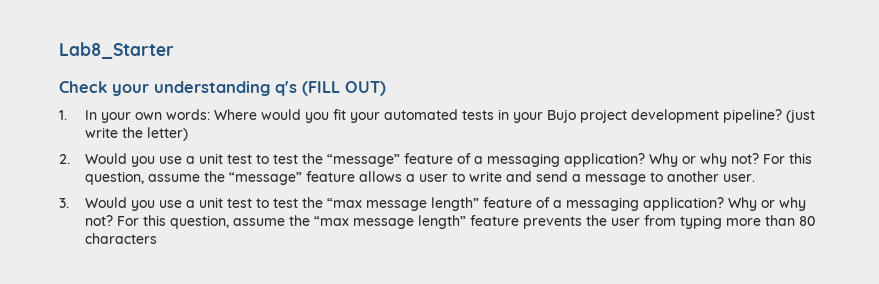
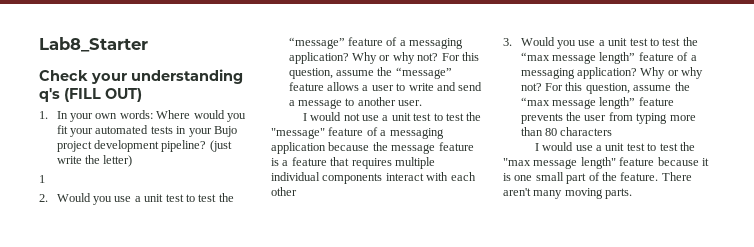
  (just write the letter)
+ 1
+ I would not use a unit test to test the "message" feature of a messaging application because the message feature is a feature that requires multiple individual components interact with each other
+ I would use a unit test to test the "max message length" feature because it is one small part of the feature. There aren't many moving parts.

